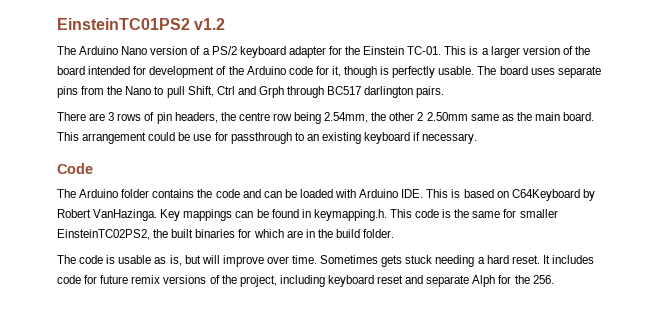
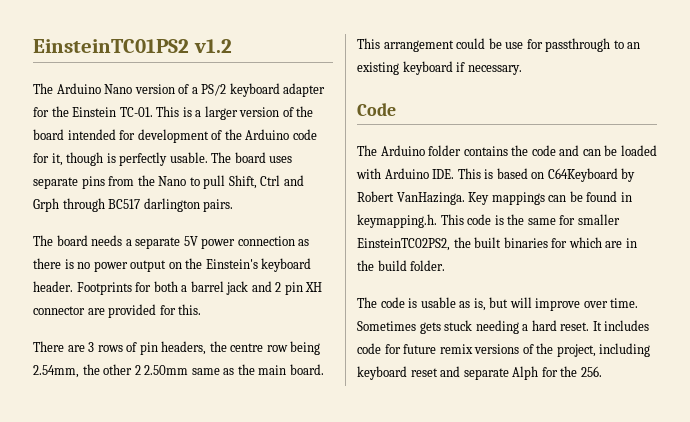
+ The board needs a separate 5V power connection as there is no power output on the Einstein's keyboard header. Footprints for both a barrel jack and 2 pin XH connector are provided for this.

